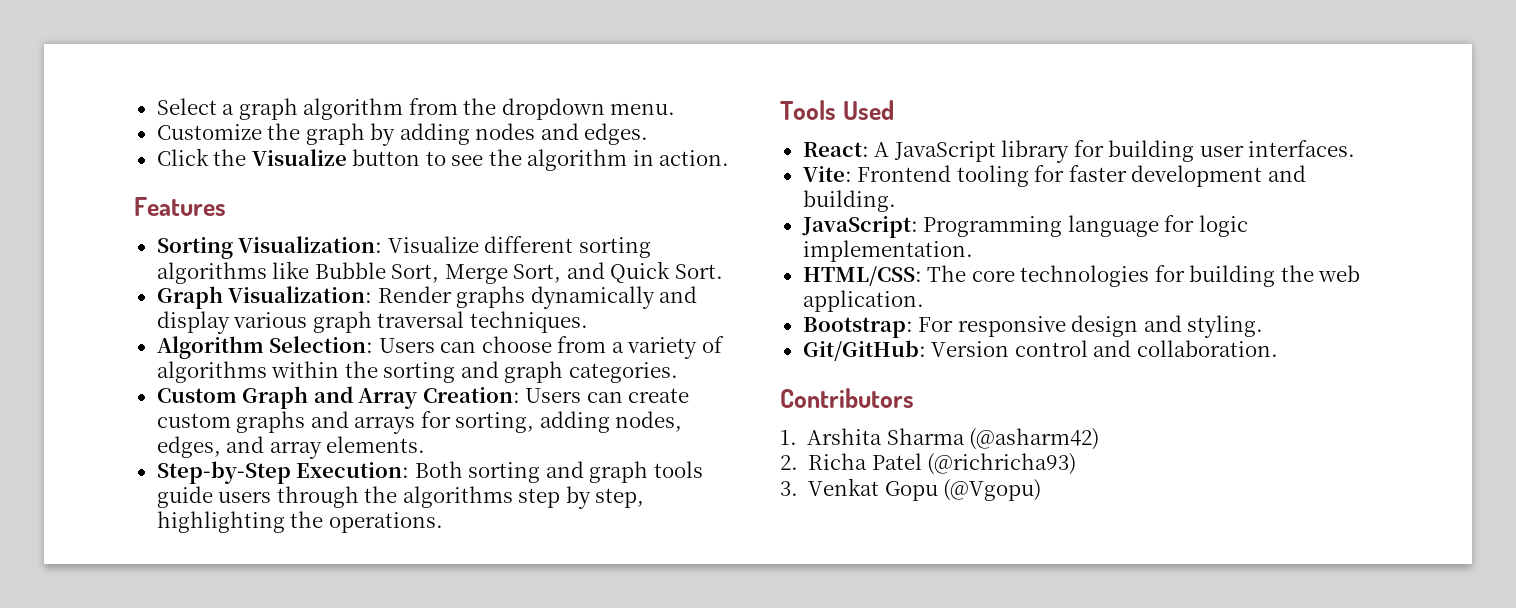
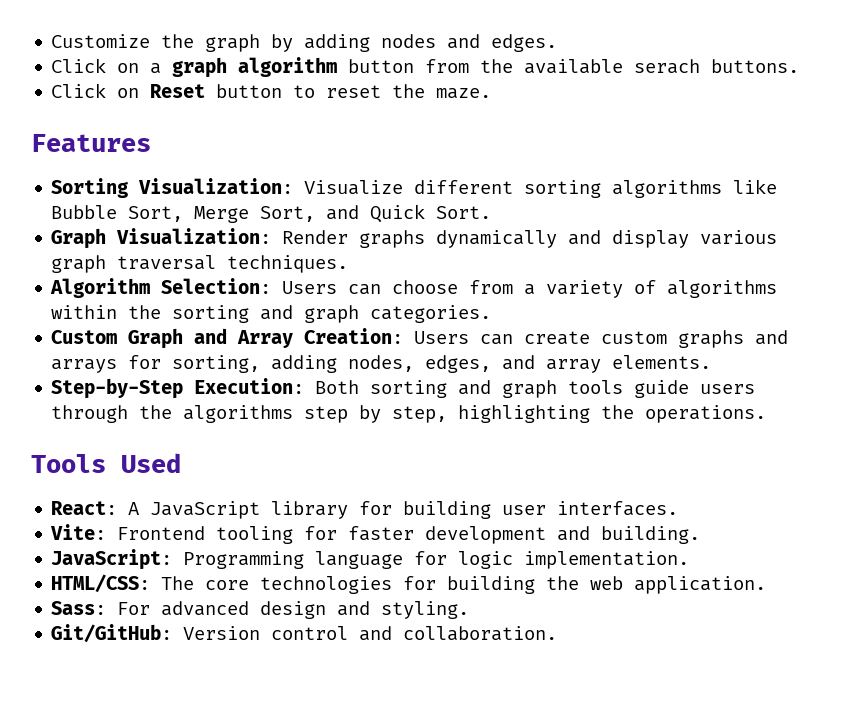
- Select a graph algorithm from the dropdown menu.
- Click the Visualize button to see the algorithm in action.
+ Click on a graph algorithm button from the available serach buttons.
+ Click on Reset button to reset the maze.
- Bootstrap: For responsive design and styling.
+ Sass: For advanced design and styling.
- Contributors
- 1. Arshita Sharma (@asharm42)
- 2. Richa Patel (@richricha93)
- 3. Venkat Gopu (@Vgopu)

